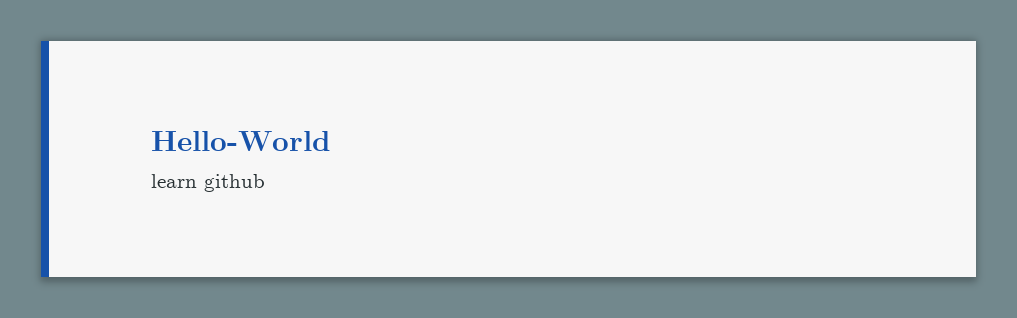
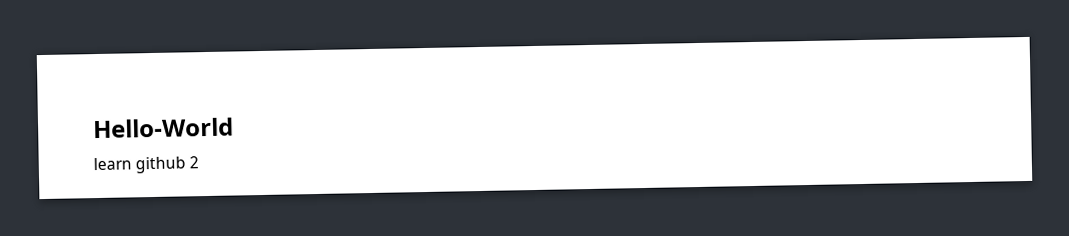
- learn github
+ learn github 2

